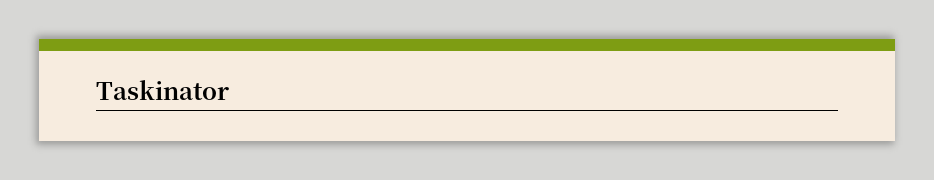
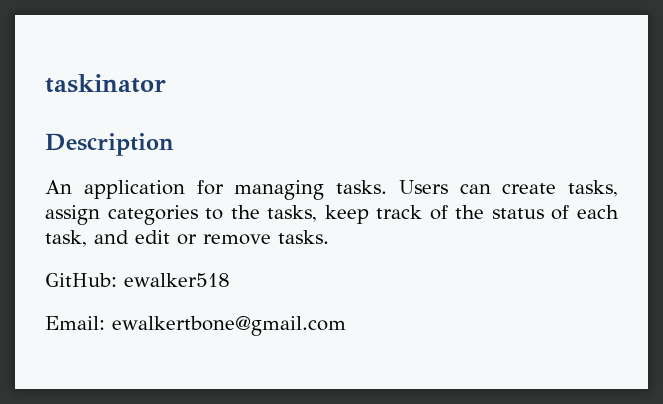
- Taskinator
+ taskinator
+ Description
+ An application for managing tasks. Users can create tasks, assign categories to the tasks, keep track of the status of each task, and edit or remove tasks.
+ GitHub: ewalker518
+ Email: ewalkertbone@gmail.com

